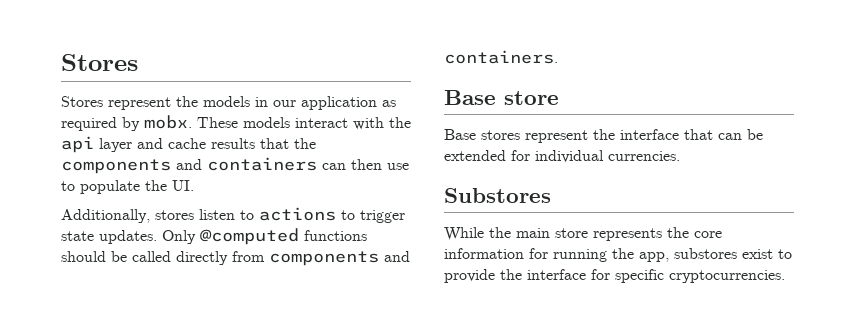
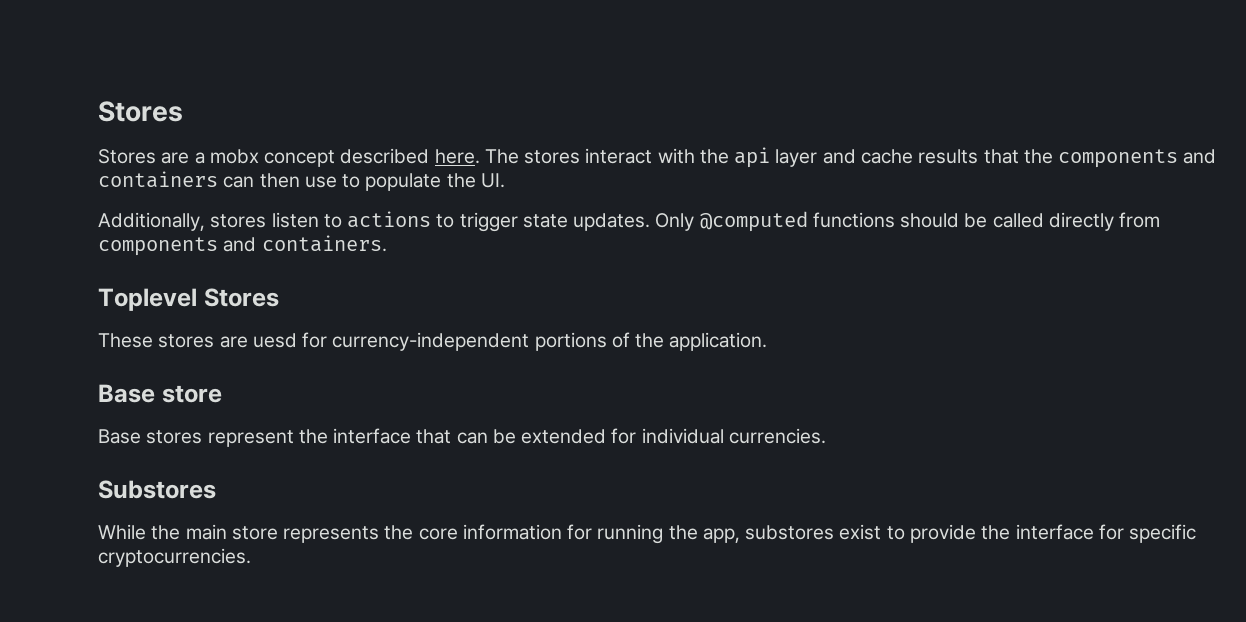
- Stores represent the models in our application as required by mobx. These models interact with the api layer and cache results that the components and containers can then use to populate the UI.
+ Stores are a mobx concept described here. The stores interact with the api layer and cache results that the components and containers can then use to populate the UI.
+ Toplevel Stores
+ These stores are uesd for currency-independent portions of the application.

